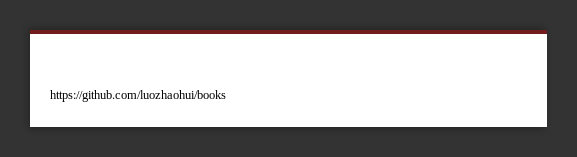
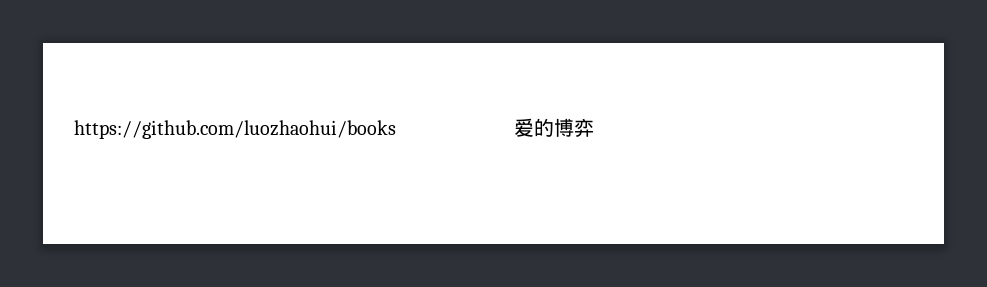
+ 爱的博弈

